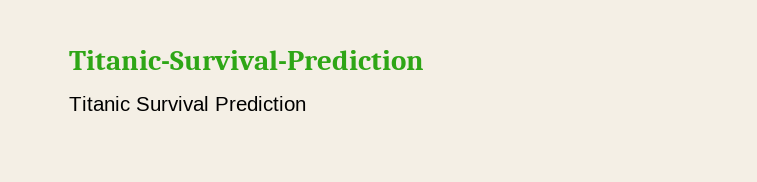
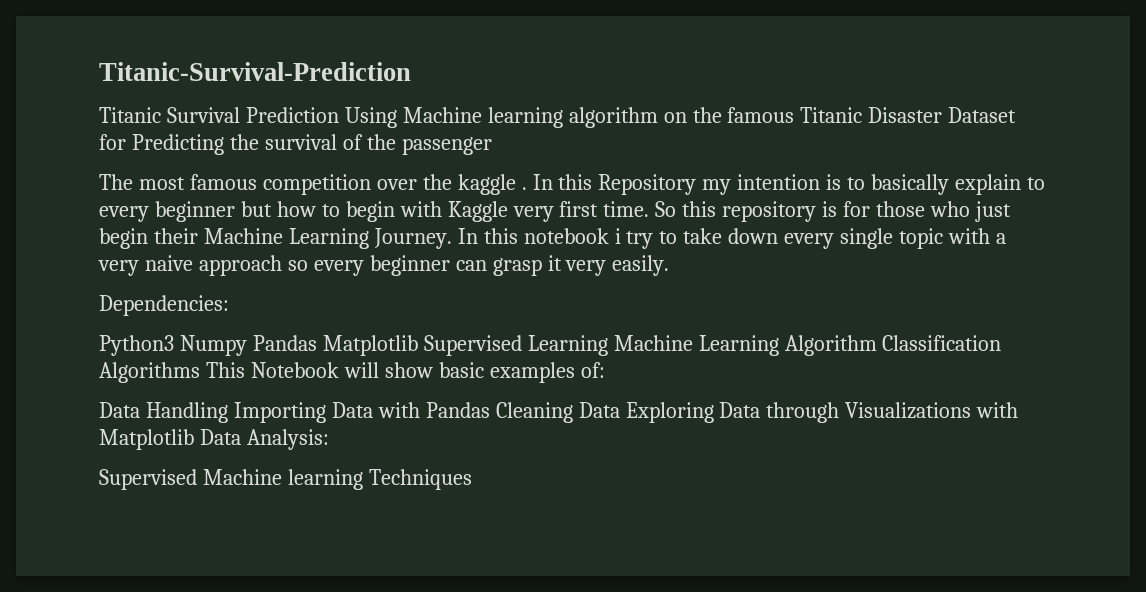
- Titanic Survival Prediction
+ Titanic Survival Prediction Using Machine learning algorithm on the famous Titanic Disaster Dataset for Predicting the survival of the passenger
+ The most famous competition over the kaggle . In this Repository my intention is to basically explain to every beginner but how to begin with Kaggle very first time. So this repository is for those who just begin their Machine Learning Journey. In this notebook i try to take down every single topic with a very naive approach so every beginner can grasp it very easily.
+ Dependencies:
+ Python3 Numpy Pandas Matplotlib Supervised Learning Machine Learning Algorithm Classification Algorithms This Notebook will show basic examples of:
+ Data Handling Importing Data with Pandas Cleaning Data Exploring Data through Visualizations with Matplotlib Data Analysis:
+ Supervised Machine learning Techniques

